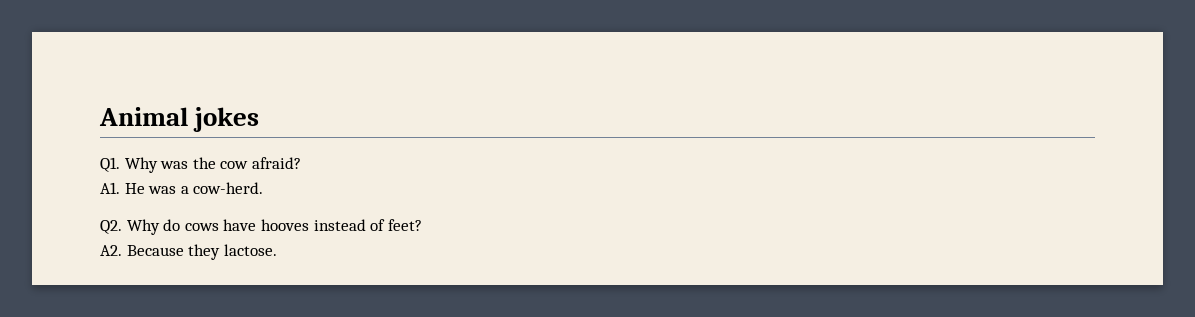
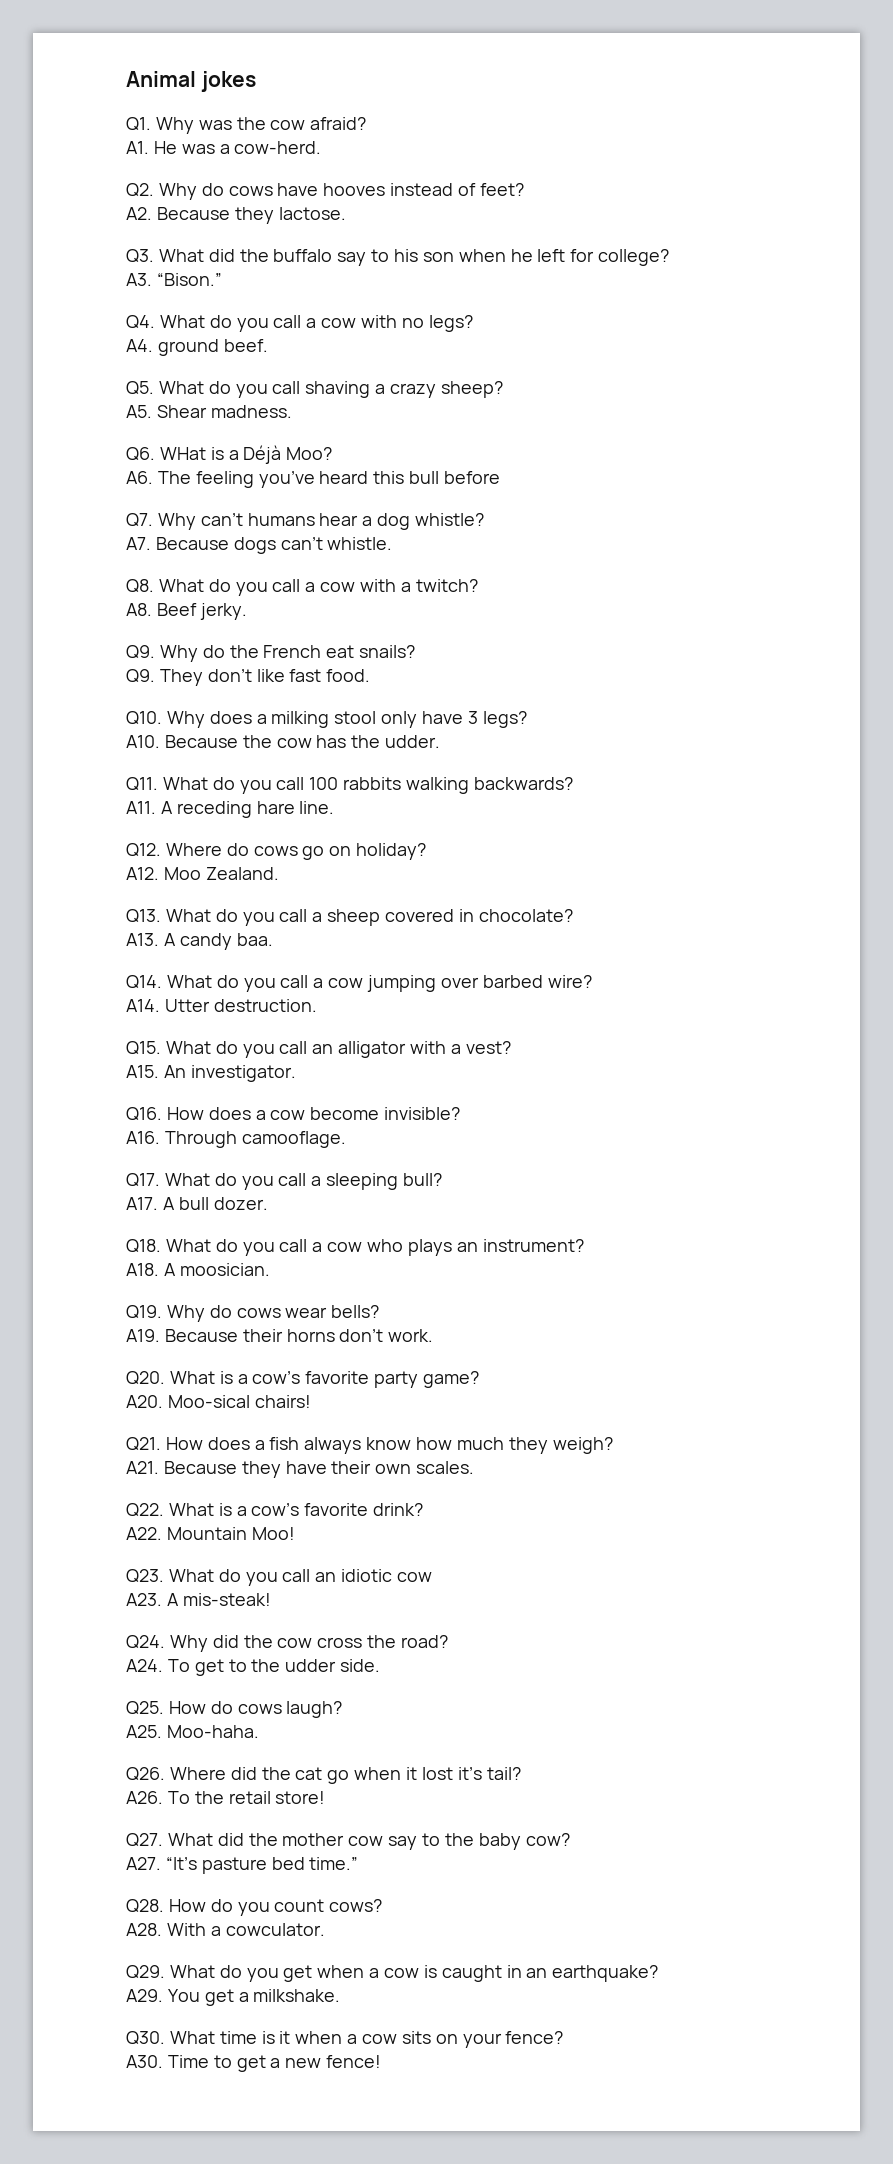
+ Q3. What did the buffalo say to his son when he left for college?
+ A3. “Bison.”
+ Q4. What do you call a cow with no legs?
+ A4. ground beef.
+ Q5. What do you call shaving a crazy sheep?
+ A5. Shear madness.
+ Q6. WHat is a Déjà Moo?
+ A6. The feeling you’ve heard this bull before
+ Q7. Why can’t humans hear a dog whistle?
+ A7. Because dogs can’t whistle.
+ Q8. What do you call a cow with a twitch?
+ A8. Beef jerky.
+ Q9. Why do the French eat snails?
+ Q9. They don’t like fast food.
+ Q10. Why does a milking stool only have 3 legs?
+ A10. Because the cow has the udder.
+ Q11. What do you call 100 rabbits walking backwards?
+ A11. A receding hare line.
+ Q12. Where do cows go on holiday?
+ A12. Moo Zealand.
+ Q13. What do you call a sheep covered in chocolate?
+ A13. A candy baa.
+ Q14. What do you call a cow jumping over barbed wire?
+ A14. Utter destruction.
+ Q15. What do you call an alligator with a vest?
+ A15. An investigator.
+ Q16. How does a cow become invisible?
+ A16. Through camooflage.
+ Q17. What do you call a sleeping bull?
+ A17. A bull dozer.
+ Q18. What do you call a cow who plays an instrument?
+ A18. A moosician.
+ Q19. Why do cows wear bells?
+ A19. Because their horns don’t work.
+ Q20. What is a cow’s favorite party game?
+ A20. Moo-sical chairs!
+ Q21. How does a fish always know how much they weigh?
+ A21. Because they have their own scales.
+ Q22. What is a cow’s favorite drink?
+ A22. Mountain Moo!
+ Q23. What do you call an idiotic cow
+ A23. A mis-steak!
+ Q24. Why did the cow cross the road?
+ A24. To get to the udder side.
+ Q25. How do cows laugh?
+ A25. Moo-haha.
+ Q26. Where did the cat go when it lost it’s tail?
+ A26. To the retail store!
+ Q27. What did the mother cow say to the baby cow?
+ A27. “It’s pasture bed time.”
+ Q28. How do you count cows?
+ A28. With a cowculator.
+ Q29. What do you get when a cow is caught in an earthquake?
+ A29. You get a milkshake.
+ Q30. What time is it when a cow sits on your fence?
+ A30. Time to get a new fence!

